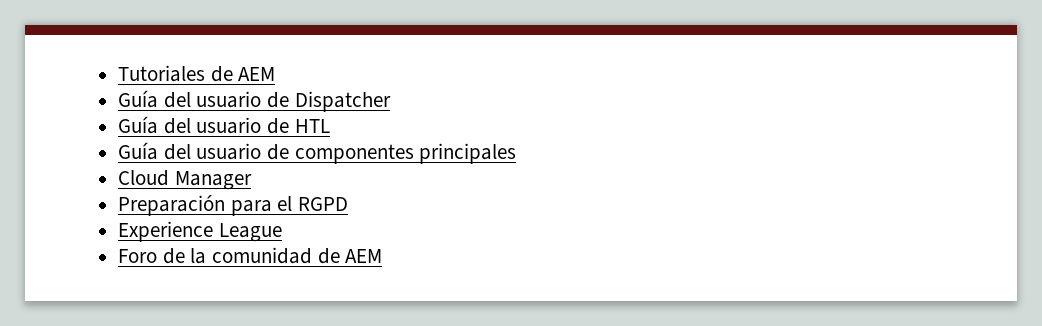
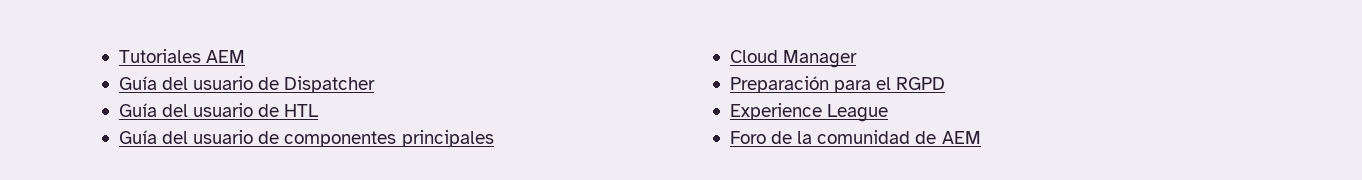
- Tutoriales de AEM
+ Tutoriales AEM

